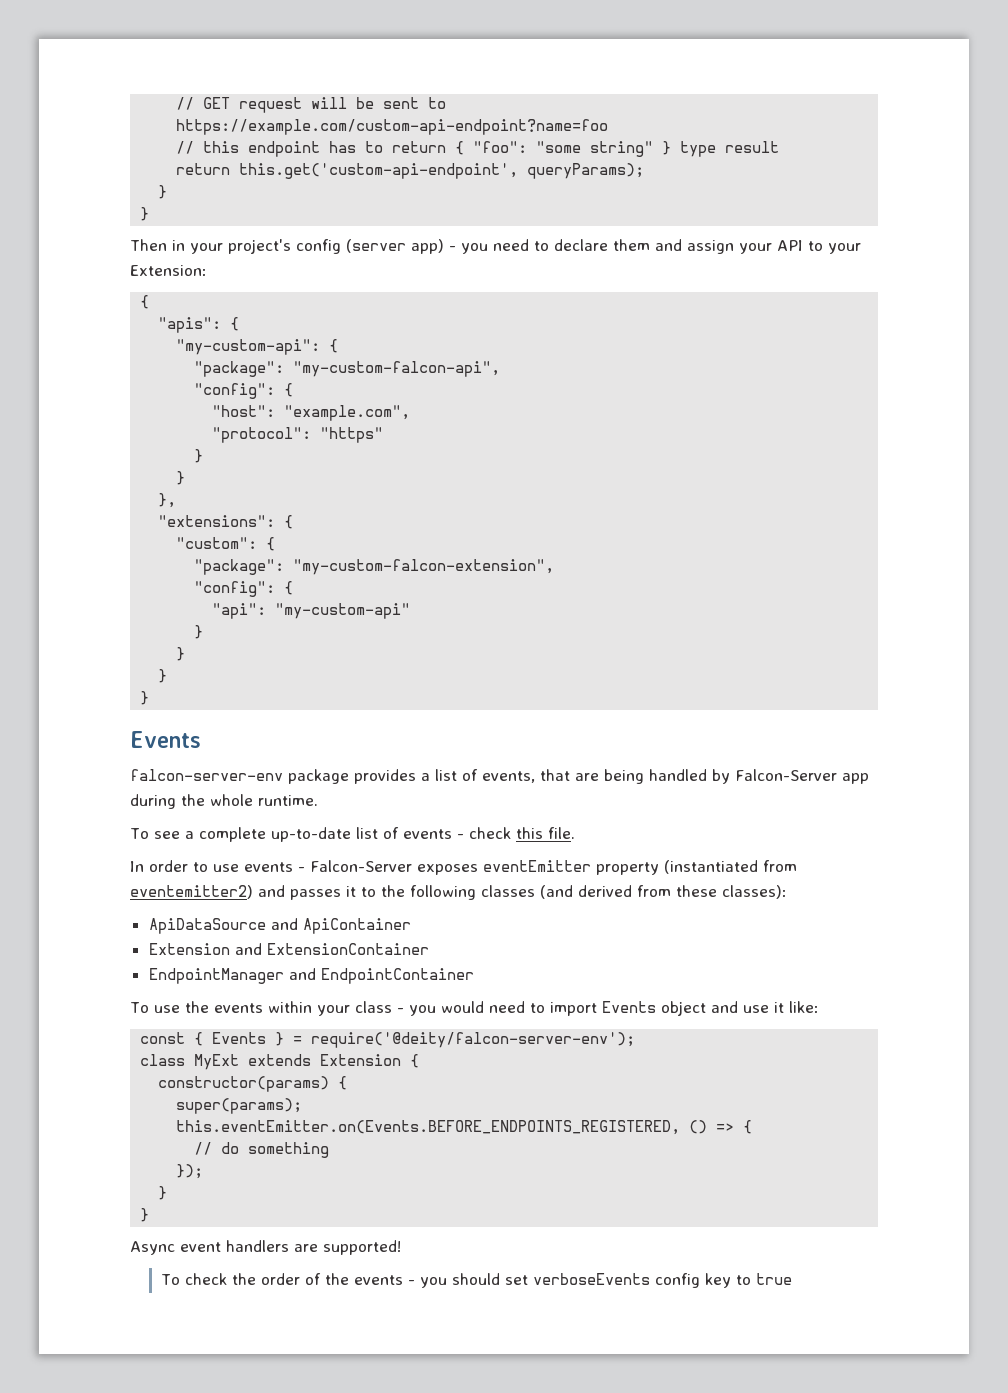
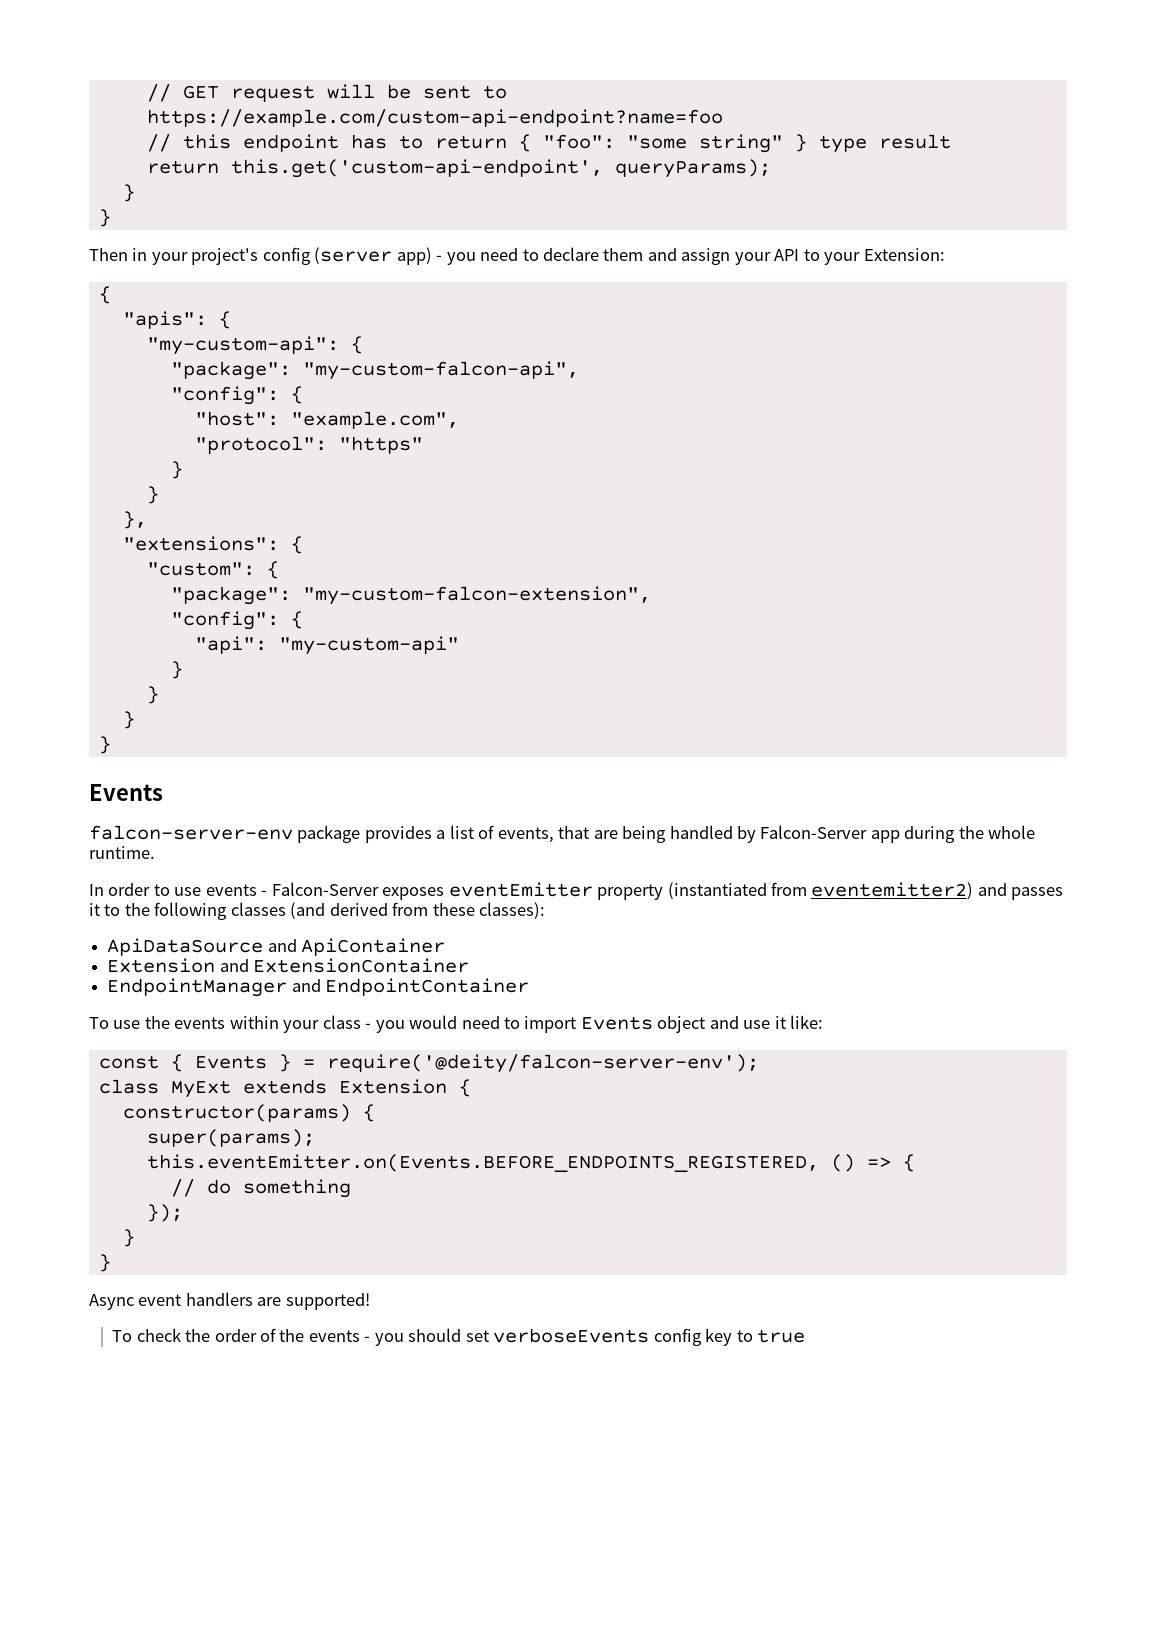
- To see a complete up-to-date list of events - check this file.

